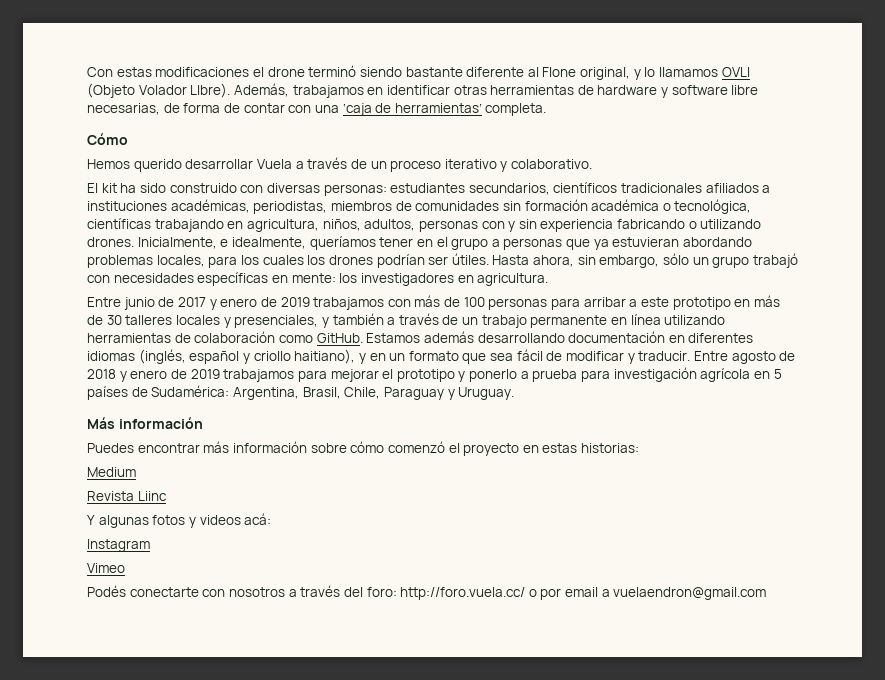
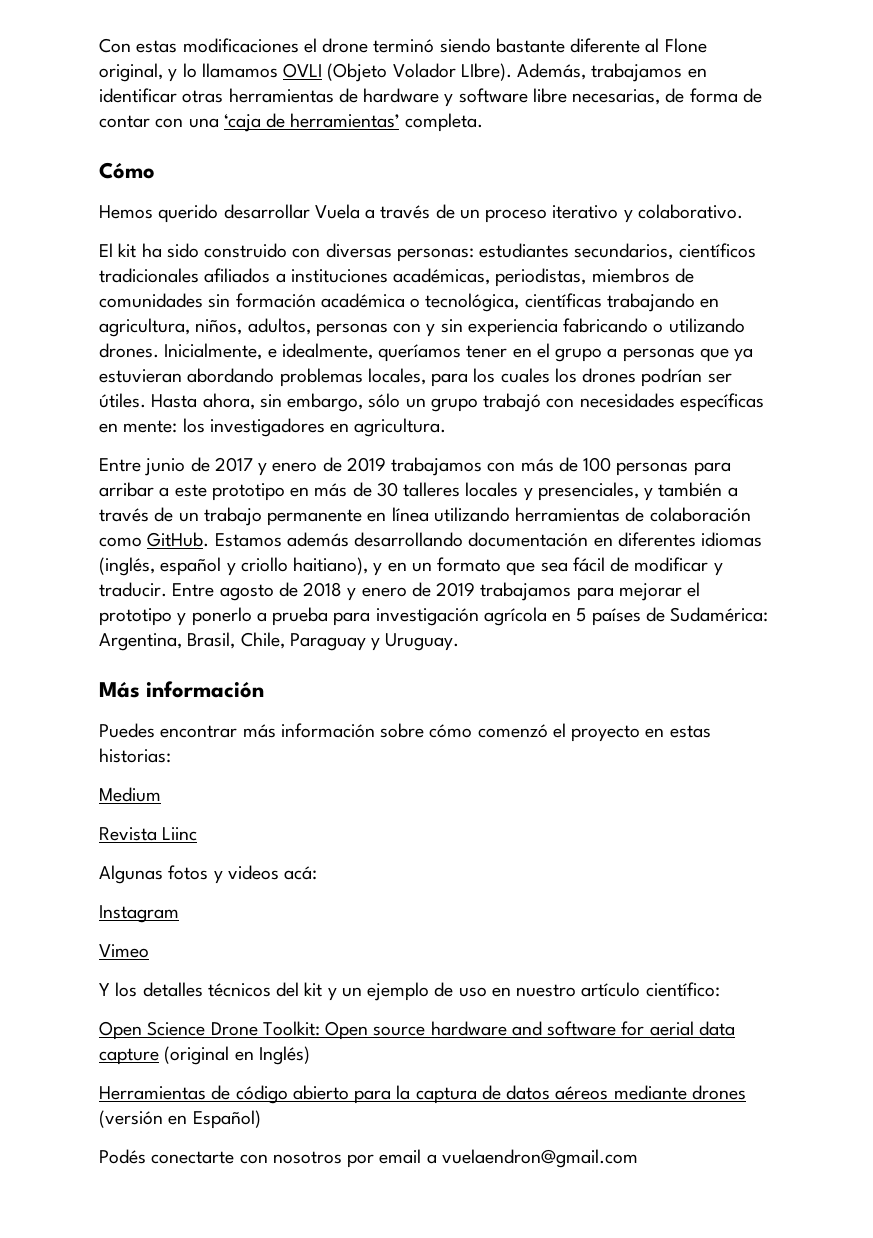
- Y algunas fotos y videos acá:
+ Algunas fotos y videos acá:
- Podés conectarte con nosotros a través del foro: http://foro.vuela.cc/ o por email a vuelaendron@gmail.com
+ Y los detalles técnicos del kit y un ejemplo de uso en nuestro artículo científico:
+ Open Science Drone Toolkit: Open source hardware and software for aerial data capture (original en Inglés)
+ Herramientas de código abierto para la captura de datos aéreos mediante drones (versión en Español)
+ Podés conectarte con nosotros por email a vuelaendron@gmail.com

